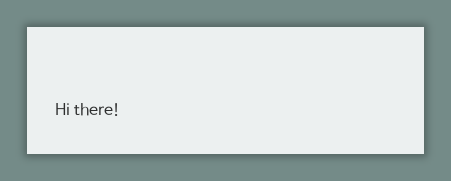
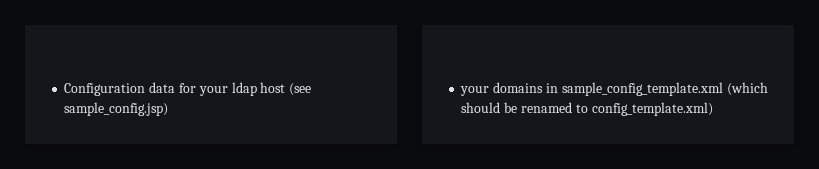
- Hi there!
+ Configuration data for your ldap host (see sample_config.jsp)
+ your domains in sample_config_template.xml (which should be renamed to config_template.xml)

